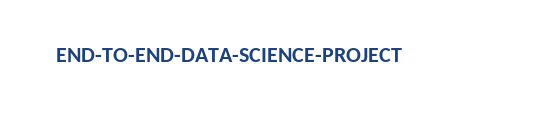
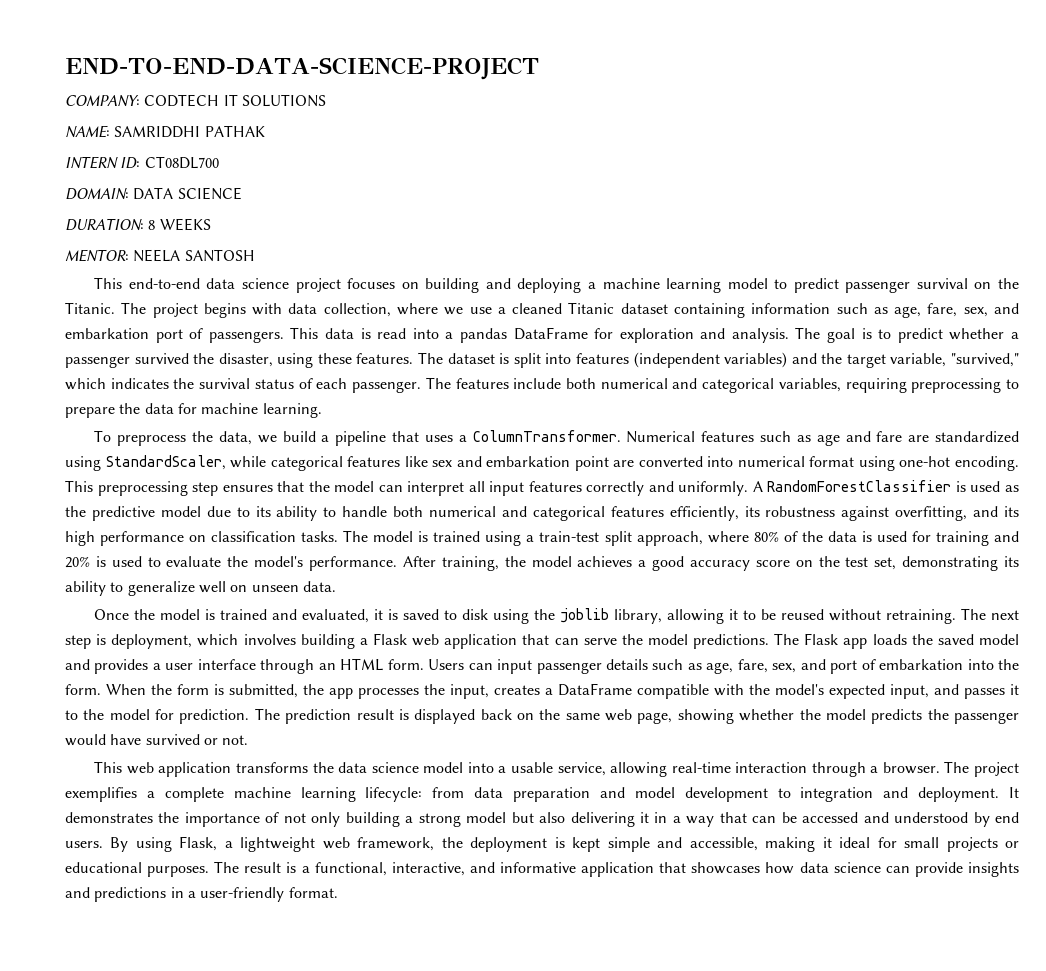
+ COMPANY: CODTECH IT SOLUTIONS
+ NAME: SAMRIDDHI PATHAK
+ INTERN ID: CT08DL700
+ DOMAIN: DATA SCIENCE
+ DURATION: 8 WEEKS
+ MENTOR: NEELA SANTOSH
+ This end-to-end data science project focuses on building and deploying a machine learning model to predict passenger survival on the Titanic. The project begins with data collection, where we use a cleaned Titanic dataset containing information such as age, fare, sex, and embarkation port of passengers. This data is read into a pandas DataFrame for exploration and analysis. The goal is to predict whether a passenger survived the disaster, using these features. The dataset is split into features (independent variables) and the target variable, "survived," which indicates the survival status of each passenger. The features include both numerical and categorical variables, requiring preprocessing to prepare the data for machine learning.
+ To preprocess the data, we build a pipeline that uses a ColumnTransformer. Numerical features such as age and fare are standardized using StandardScaler, while categorical features like sex and embarkation point are converted into numerical format using one-hot encoding. This preprocessing step ensures that the model can interpret all input features correctly and uniformly. A RandomForestClassifier is used as the predictive model due to its ability to handle both numerical and categorical features efficiently, its robustness against overfitting, and its high performance on classification tasks. The model is trained using a train-test split approach, where 80% of the data is used for training and 20% is used to evaluate the model's performance. After training, the model achieves a good accuracy score on the test set, demonstrating its ability to generalize well on unseen data.
+ Once the model is trained and evaluated, it is saved to disk using the joblib library, allowing it to be reused without retraining. The next step is deployment, which involves building a Flask web application that can serve the model predictions. The Flask app loads the saved model and provides a user interface through an HTML form. Users can input passenger details such as age, fare, sex, and port of embarkation into the form. When the form is submitted, the app processes the input, creates a DataFrame compatible with the model's expected input, and passes it to the model for prediction. The prediction result is displayed back on the same web page, showing whether the model predicts the passenger would have survived or not.
+ This web application transforms the data science model into a usable service, allowing real-time interaction through a browser. The project exemplifies a complete machine learning lifecycle: from data preparation and model development to integration and deployment. It demonstrates the importance of not only building a strong model but also delivering it in a way that can be accessed and understood by end users. By using Flask, a lightweight web framework, the deployment is kept simple and accessible, making it ideal for small projects or educational purposes. The result is a functional, interactive, and informative application that showcases how data science can provide insights and predictions in a user-friendly format.

